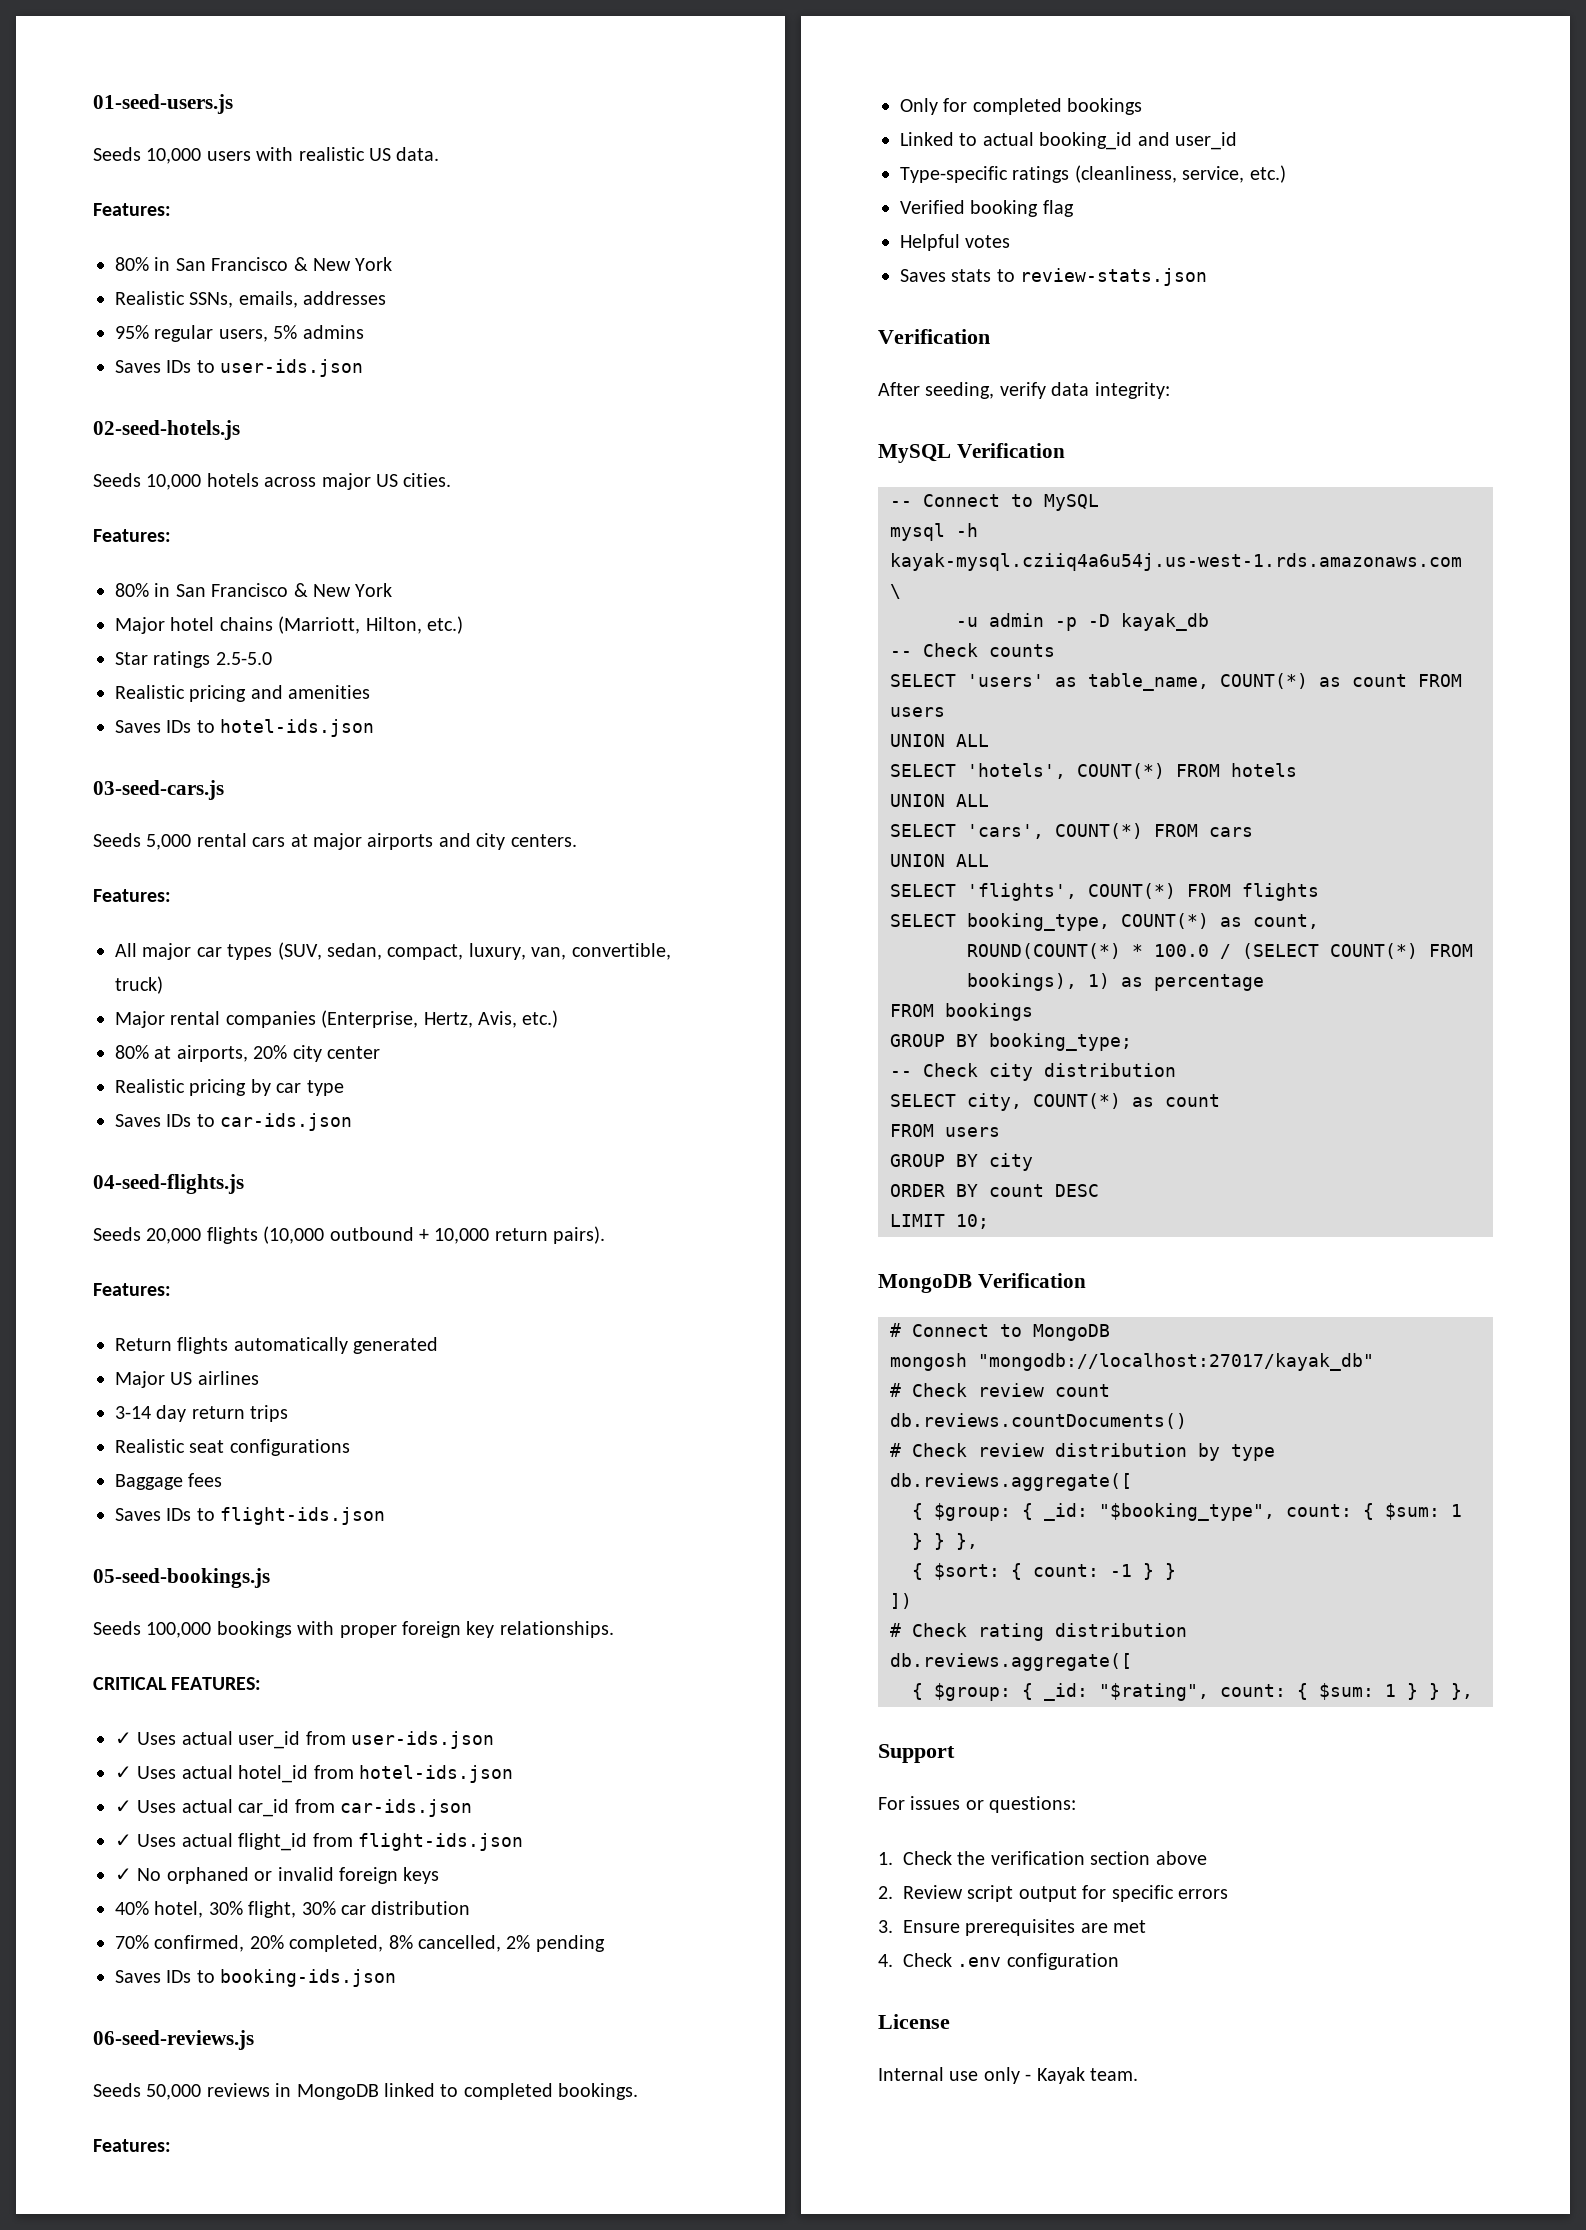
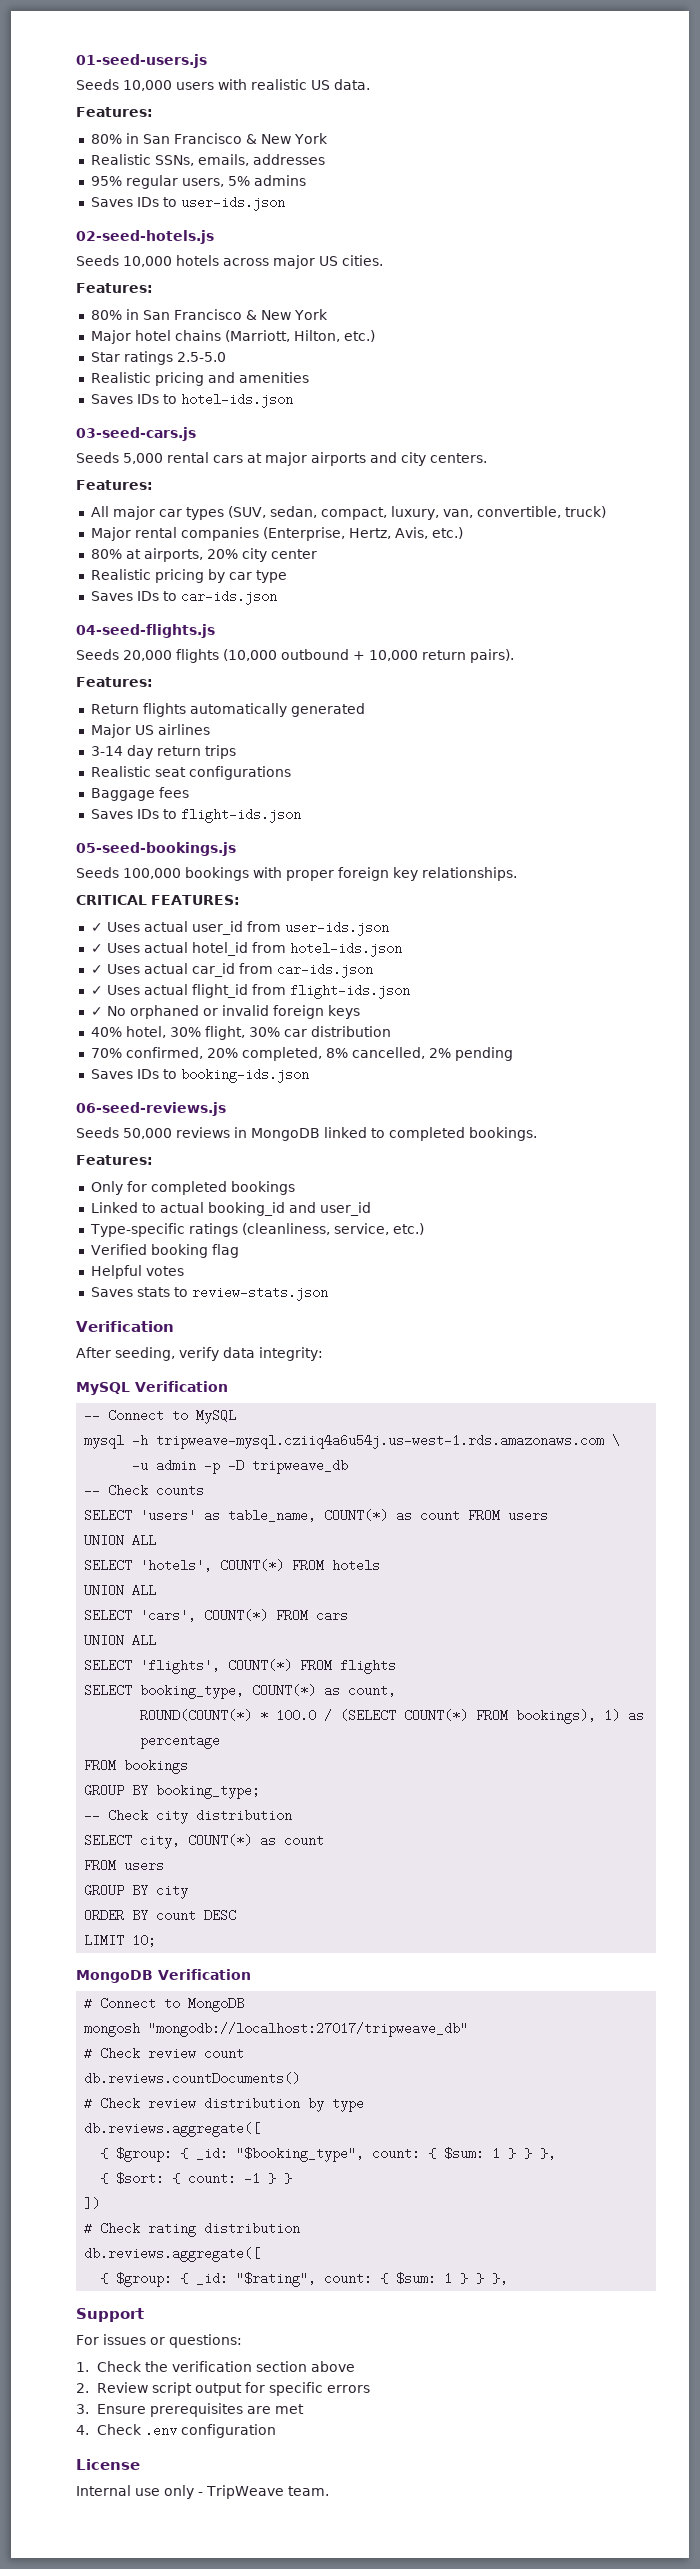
- mysql -h kayak-mysql.cziiq4a6u54j.us-west-1.rds.amazonaws.com \
+ mysql -h tripweave-mysql.cziiq4a6u54j.us-west-1.rds.amazonaws.com \
- -u admin -p -D kayak_db
+ -u admin -p -D tripweave_db
- mongosh "mongodb://localhost:27017/kayak_db"
+ mongosh "mongodb://localhost:27017/tripweave_db"
- Internal use only - Kayak team.
+ Internal use only - TripWeave team.

